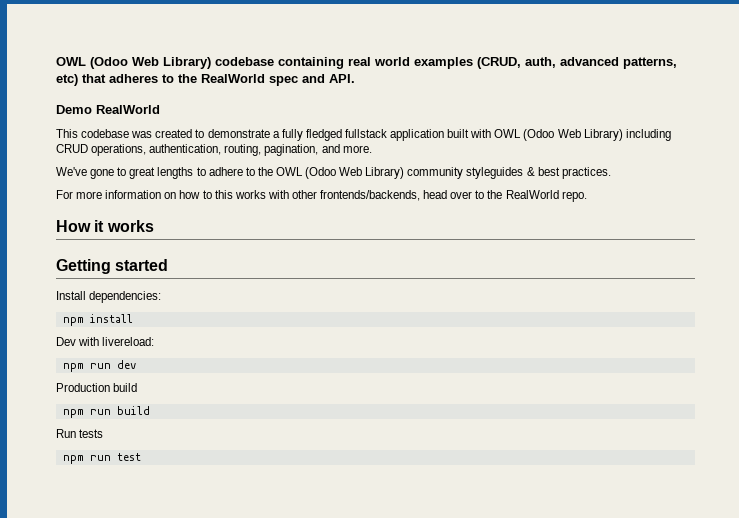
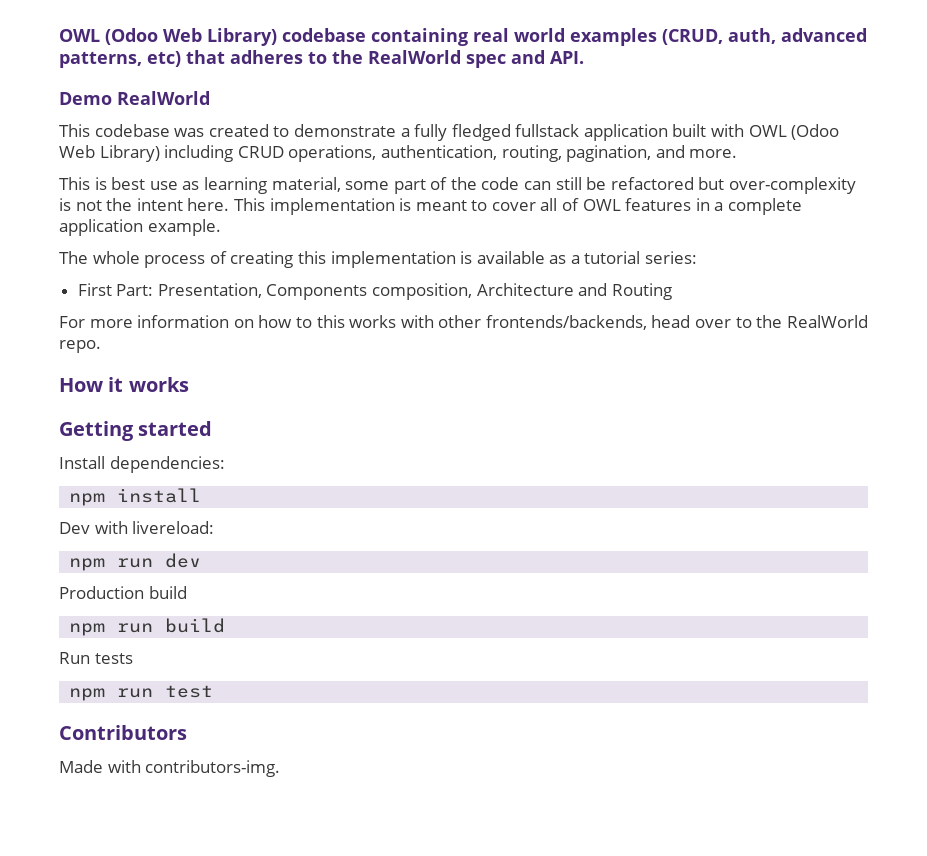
- We've gone to great lengths to adhere to the OWL (Odoo Web Library) community styleguides & best practices.
+ This is best use as learning material, some part of the code can still be refactored but over-complexity is not the intent here. This implementation is meant to cover all of OWL features in a complete application example.
+ The whole process of creating this implementation is available as a tutorial series:
+ First Part: Presentation, Components composition, Architecture and Routing
+ Contributors
+ Made with contributors-img.

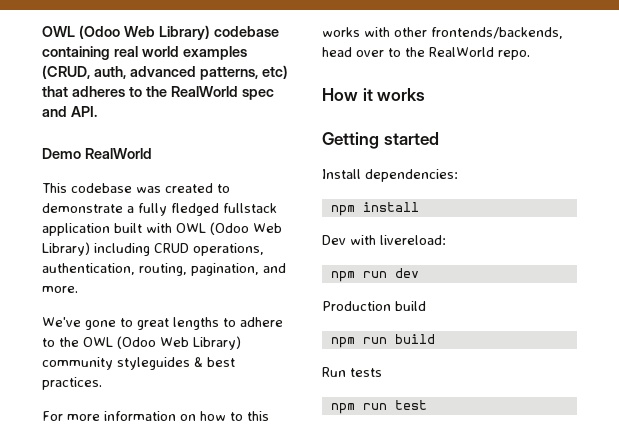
- This is best use as learning material, some part of the code can still be refactored but over-complexity is not the intent here. This implementation is meant to cover all of OWL features in a complete application example.
- The whole process of creating this implementation is available as a tutorial series:
- First Part: Presentation, Components composition, Architecture and Routing
+ We've gone to great lengths to adhere to the OWL (Odoo Web Library) community styleguides & best practices.
- Contributors
- Made with contributors-img.

